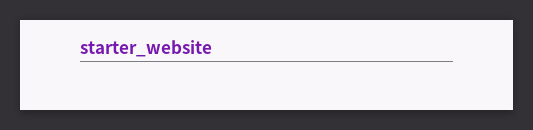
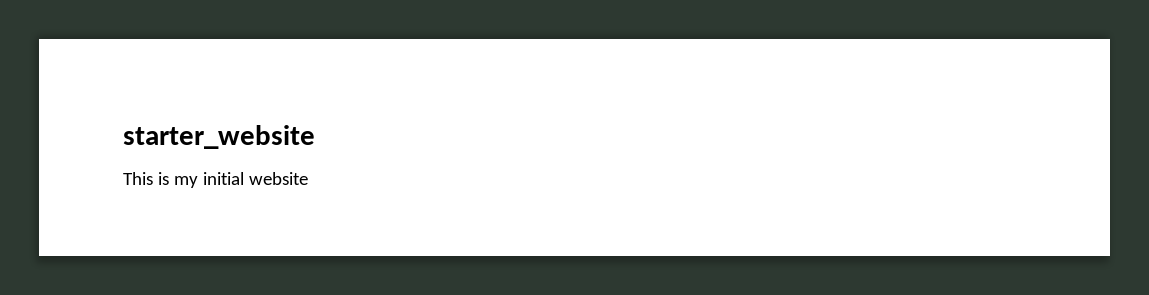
+ This is my initial website

